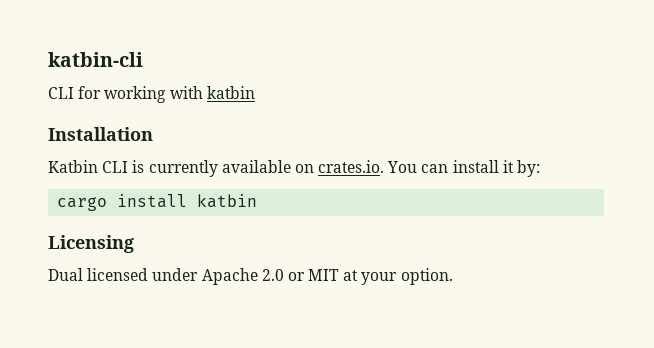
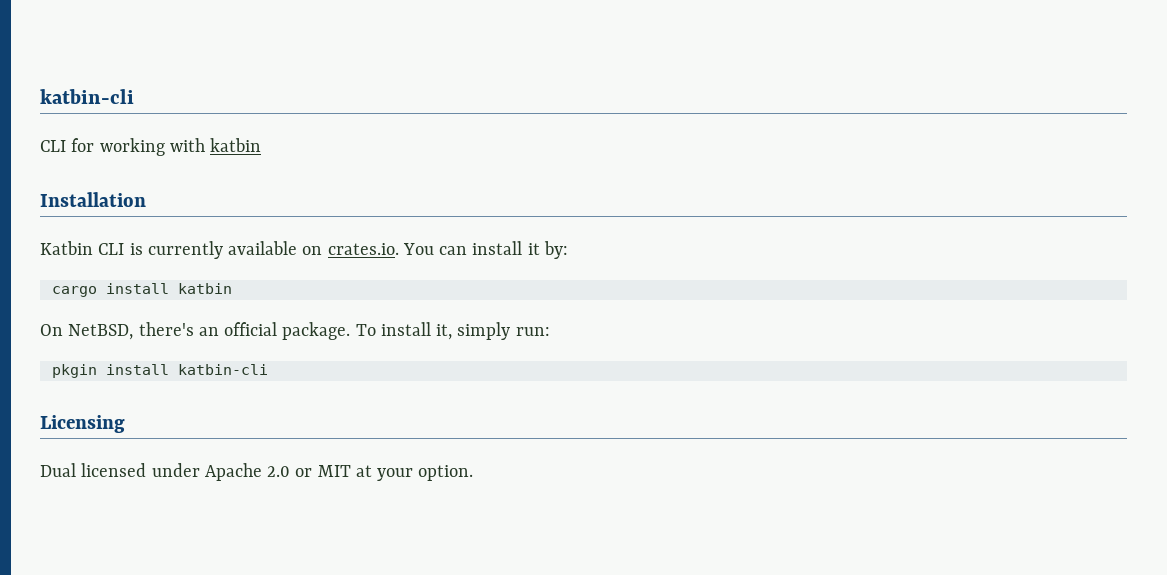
+ On NetBSD, there's an official package. To install it, simply run:
+ pkgin install katbin-cli

